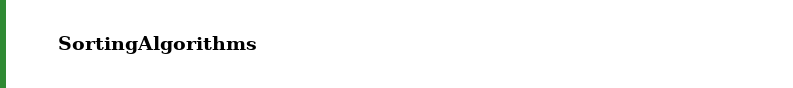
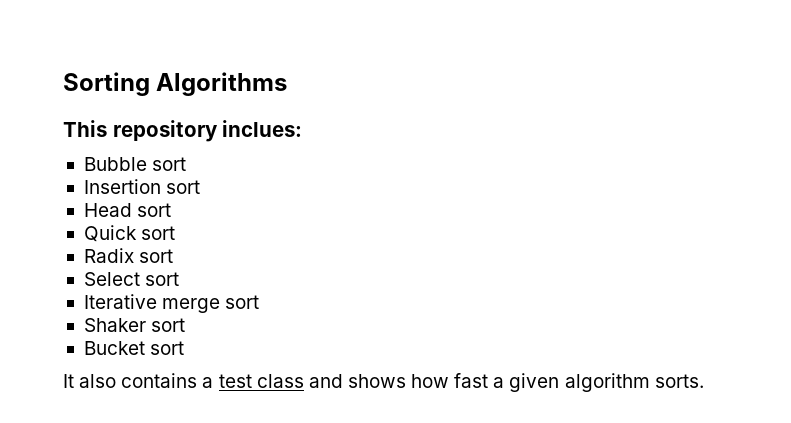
- SortingAlgorithms
+ Sorting Algorithms
+ This repository inclues:
+ Bubble sort
+ Insertion sort
+ Head sort
+ Quick sort
+ Radix sort
+ Select sort
+ Iterative merge sort
+ Shaker sort
+ Bucket sort
+ It also contains a test class and shows how fast a given algorithm sorts.

